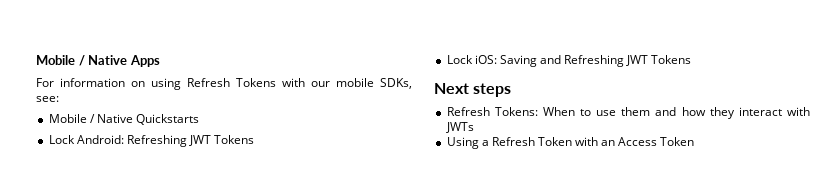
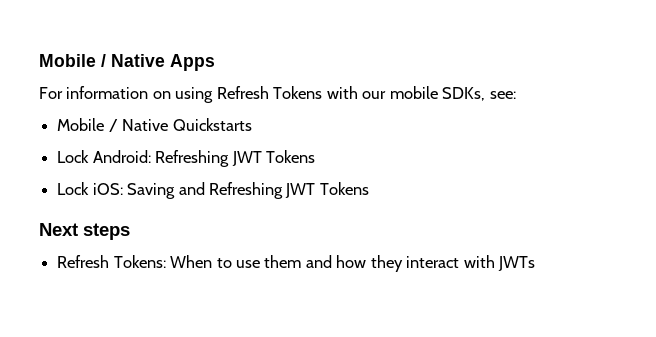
- Using a Refresh Token with an Access Token

